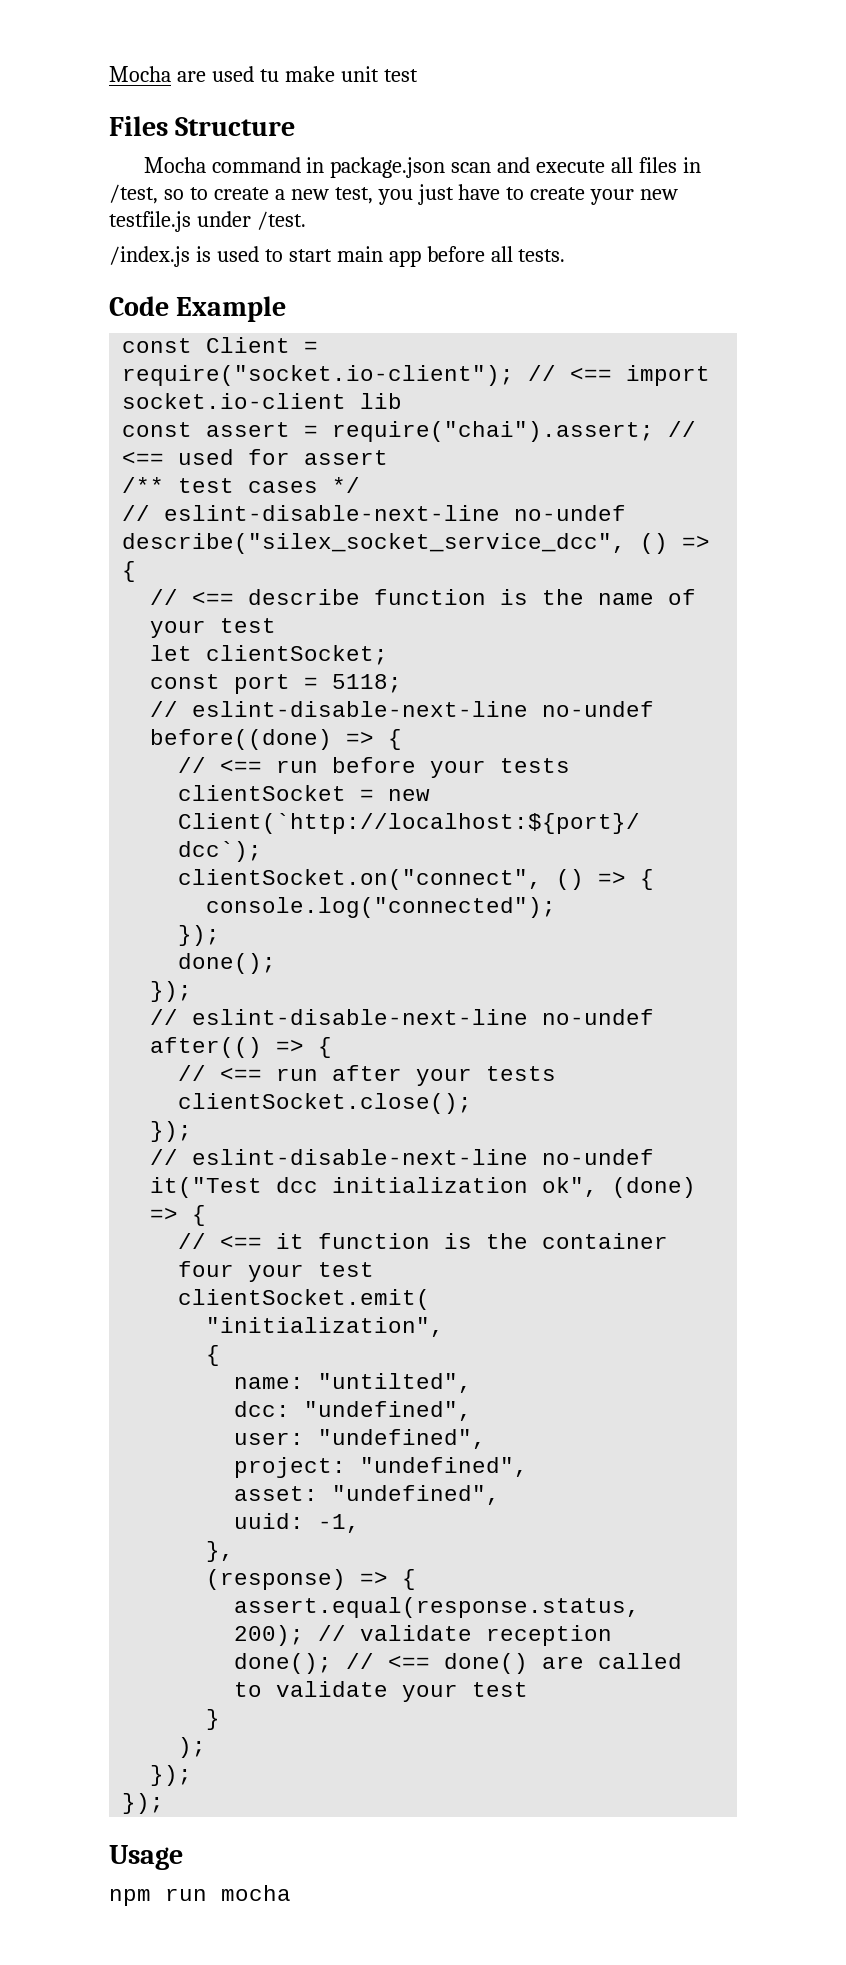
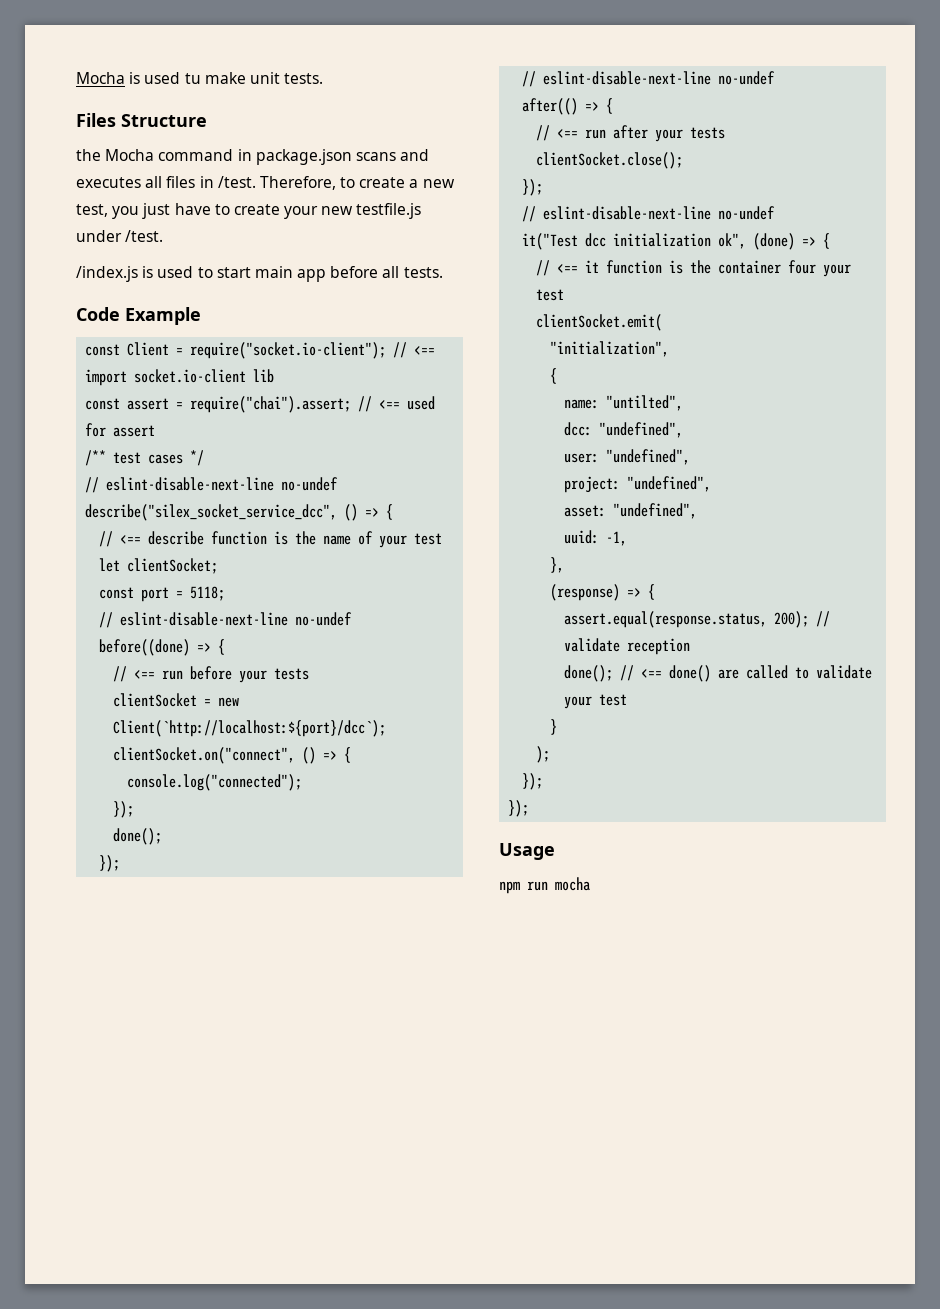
- Mocha are used tu make unit test
+ Mocha is used tu make unit tests.
- Mocha command in package.json scan and execute all files in /test, so to create a new test, you just have to create your new testfile.js under /test.
+ the Mocha command in package.json scans and executes all files in /test. Therefore, to create a new test, you just have to create your new testfile.js under /test.

